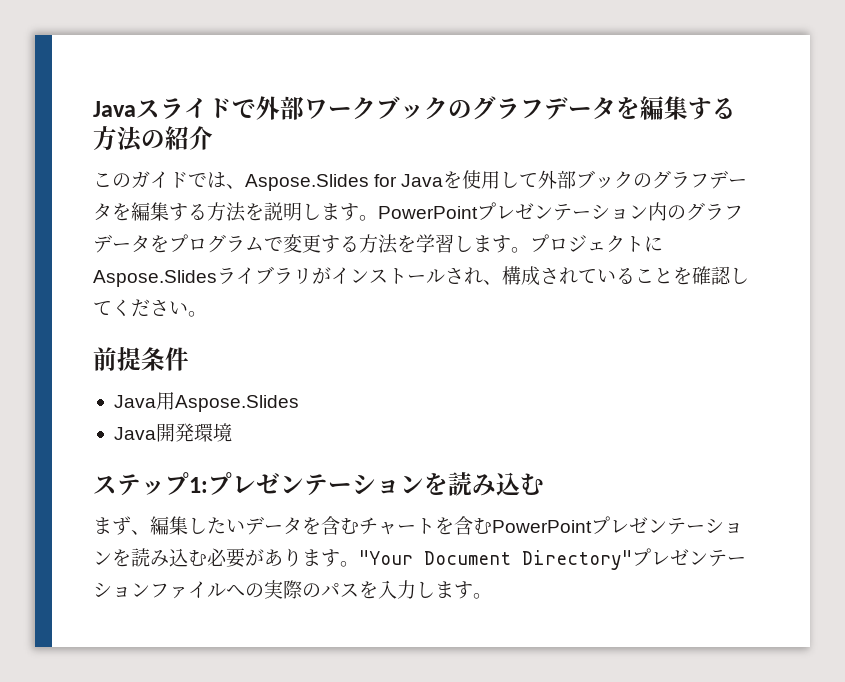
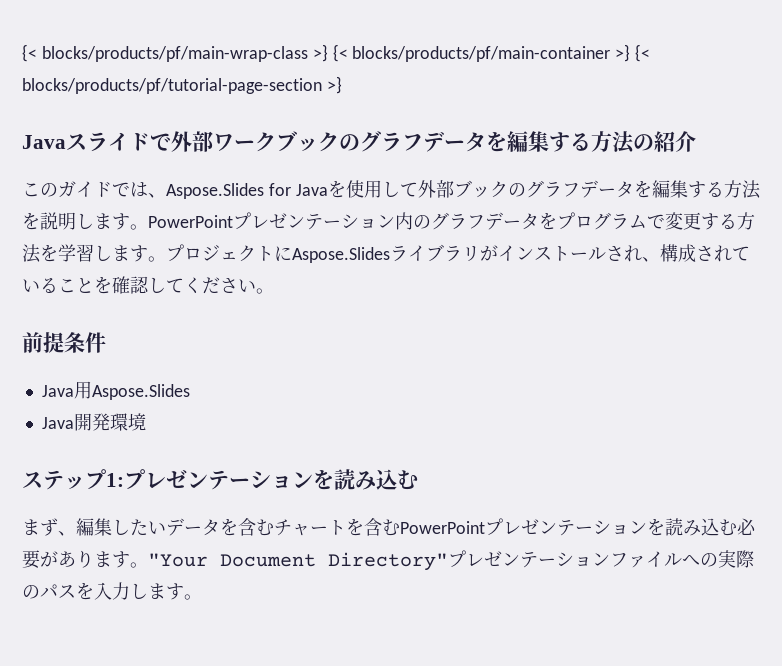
+ {< blocks/products/pf/main-wrap-class >} {< blocks/products/pf/main-container >} {< blocks/products/pf/tutorial-page-section >}

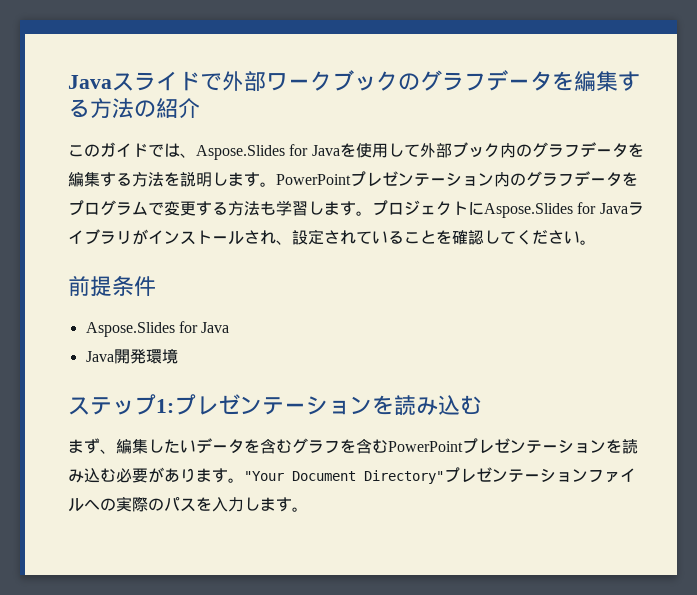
- {< blocks/products/pf/main-wrap-class >} {< blocks/products/pf/main-container >} {< blocks/products/pf/tutorial-page-section >}
- このガイドでは、Aspose.Slides for Javaを使用して外部ブックのグラフデータを編集する方法を説明します。
+ このガイドでは、Aspose.Slides for Javaを使用して外部ブック内のグラフデータを編集する方法を説明します。
- PowerPointプレゼンテーション内のグラフデータをプログラムで変更する方法を学習します。
+ PowerPointプレゼンテーション内のグラフデータをプログラムで変更する方法も学習します。
- プロジェクトにAspose.Slidesライブラリがインストールされ、構成されていることを確認してください。
+ プロジェクトにAspose.Slides for Javaライブラリがインストールされ、設定されていることを確認してください。
  前提条件
- Java用Aspose.Slides
+ Aspose.Slides for Java
- まず、編集したいデータを含むチャートを含むPowerPointプレゼンテーションを読み込む必要があります。
+ まず、編集したいデータを含むグラフを含むPowerPointプレゼンテーションを読み込む必要があります。

